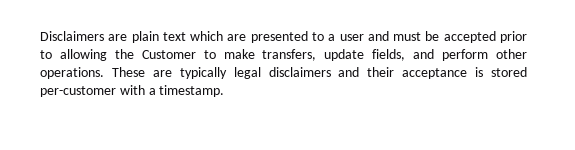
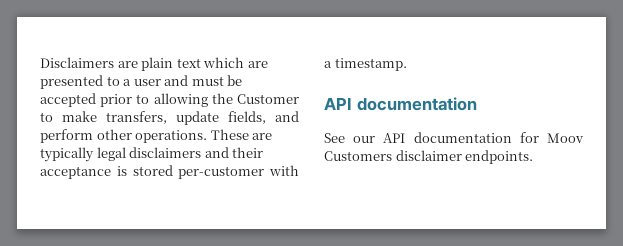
  These are typically legal disclaimers and their acceptance is stored per-customer with a timestamp.
+ API documentation
+ See our API documentation for Moov Customers disclaimer endpoints.

